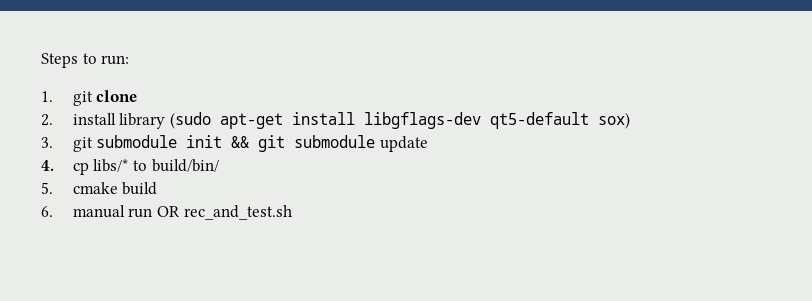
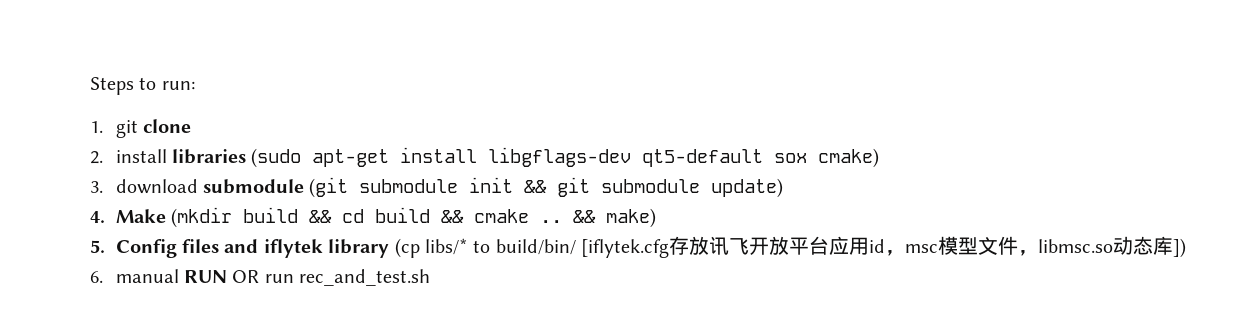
- 2. install library (sudo apt-get install libgflags-dev qt5-default sox)
+ 2. install libraries (sudo apt-get install libgflags-dev qt5-default sox cmake)
- 3. git submodule init && git submodule update
+ 3. download submodule (git submodule init && git submodule update)
- 4. cp libs/* to build/bin/
- 5. cmake build
+ 4. Make (mkdir build && cd build && cmake .. && make)
+ 5. Config files and iflytek library (cp libs/* to build/bin/ [iflytek.cfg存放讯飞开放平台应用id，msc模型文件，libmsc.so动态库])
- 6. manual run OR rec_and_test.sh
+ 6. manual RUN OR run rec_and_test.sh

